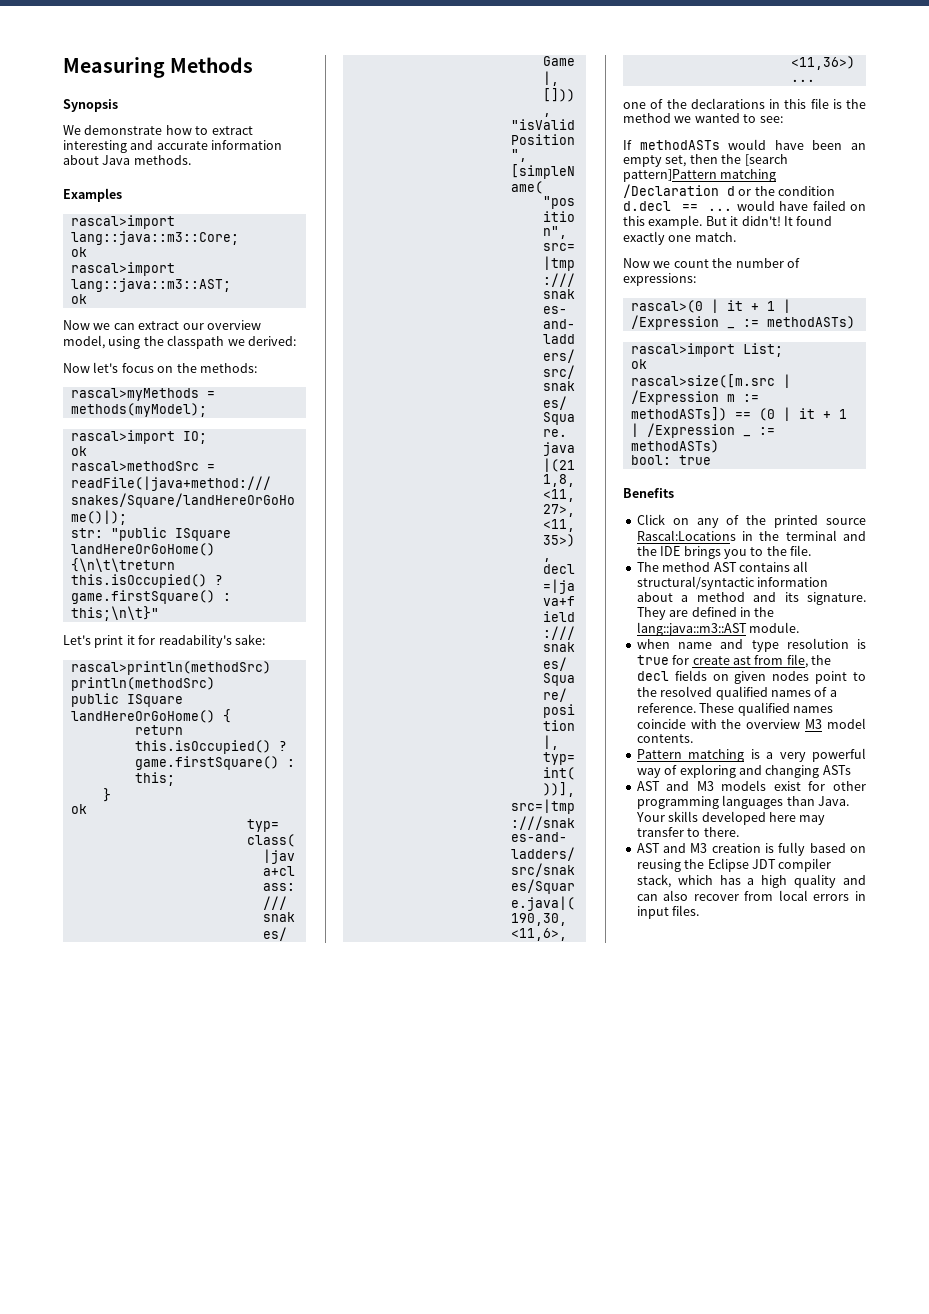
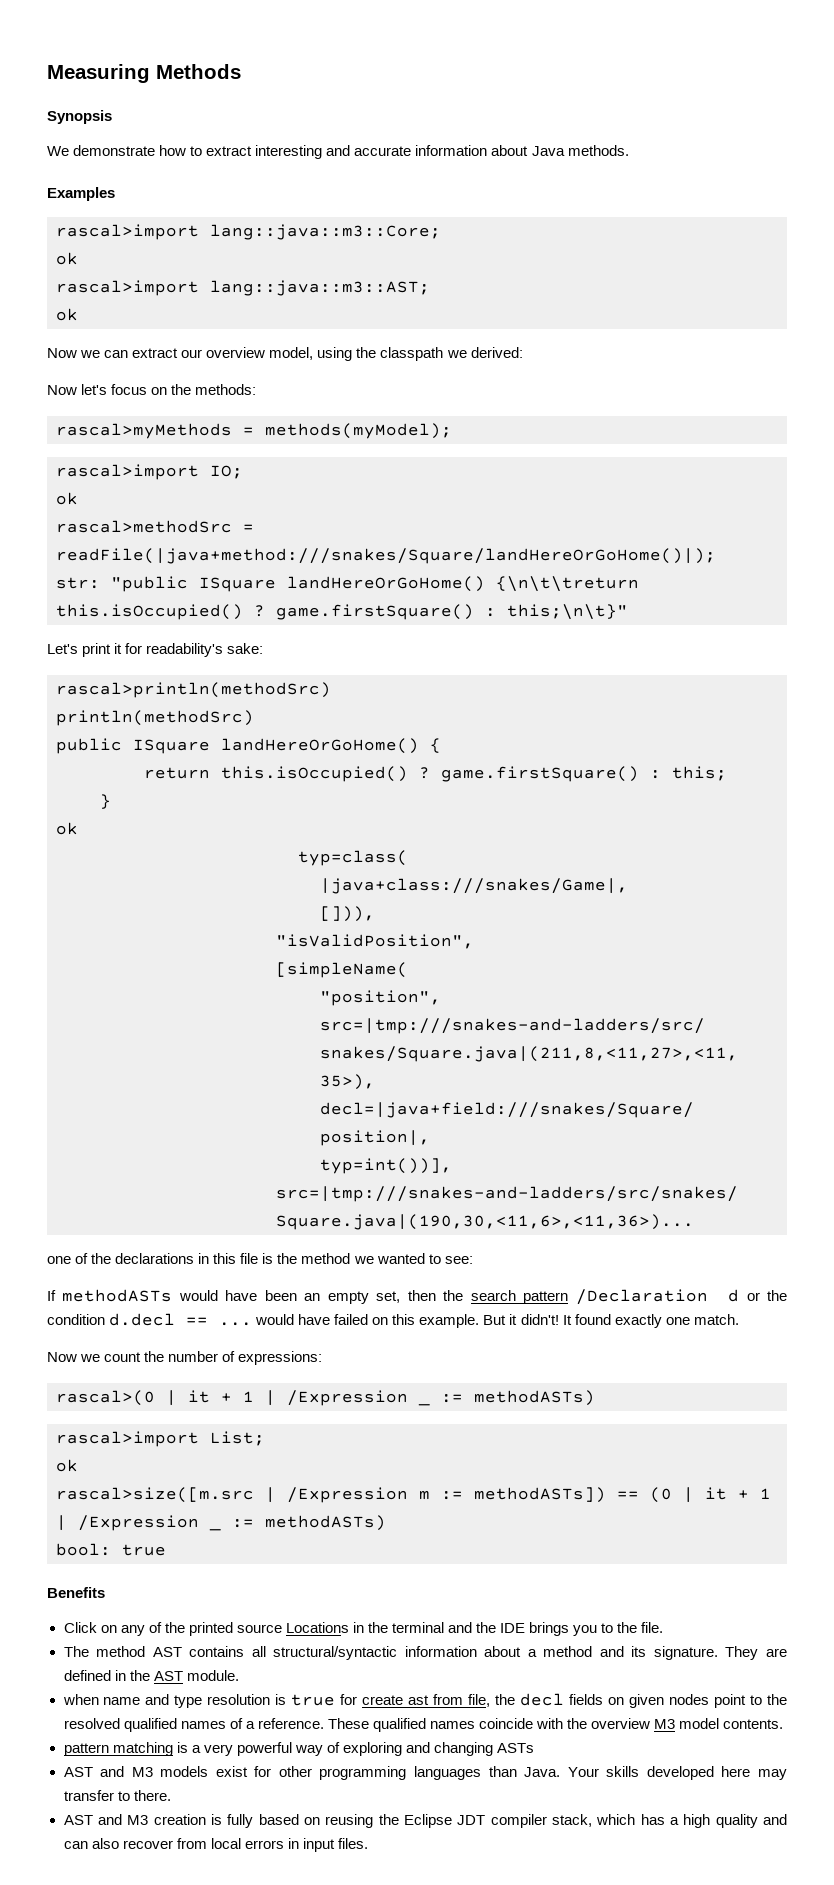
- If methodASTs would have been an empty set, then the [search pattern]Pattern matching /Declaration d or the condition d.decl == ... would have failed on this example.
+ If methodASTs would have been an empty set, then the search pattern /Declaration d or the condition d.decl == ... would have failed on this example.
- Click on any of the printed source Rascal:Locations in the terminal and the IDE brings you to the file.
+ Click on any of the printed source Locations in the terminal and the IDE brings you to the file.
- They are defined in the lang::java::m3::AST module.
+ They are defined in the AST module.
- Pattern matching is a very powerful way of exploring and changing ASTs
+ pattern matching is a very powerful way of exploring and changing ASTs

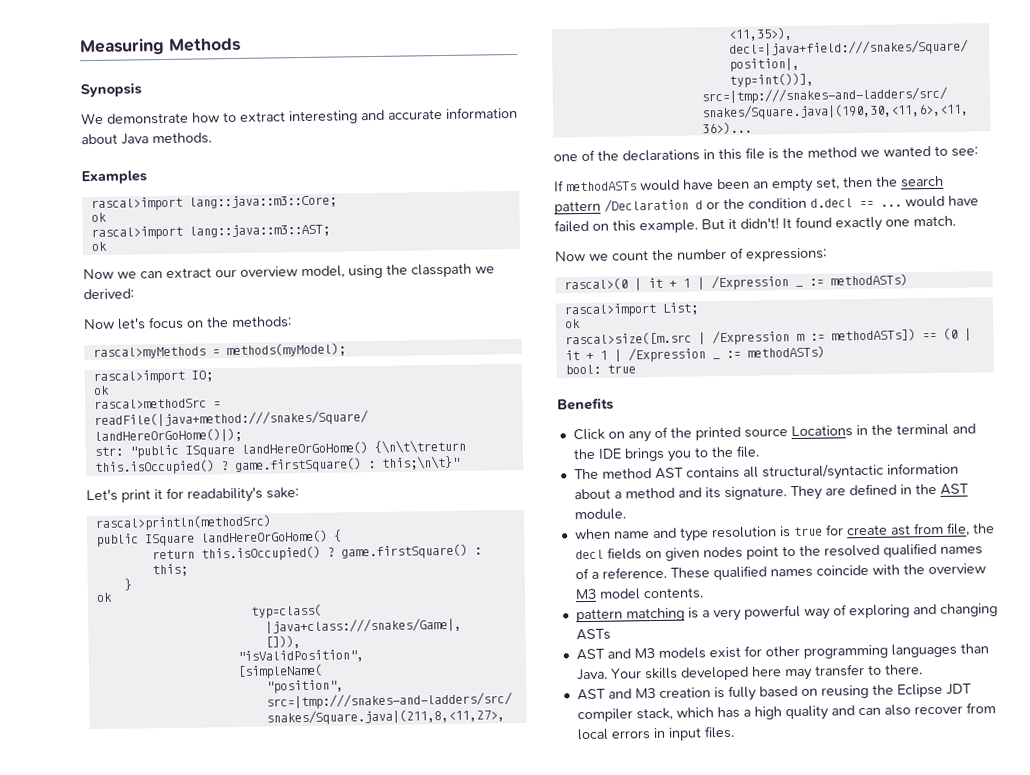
- println(methodSrc)

